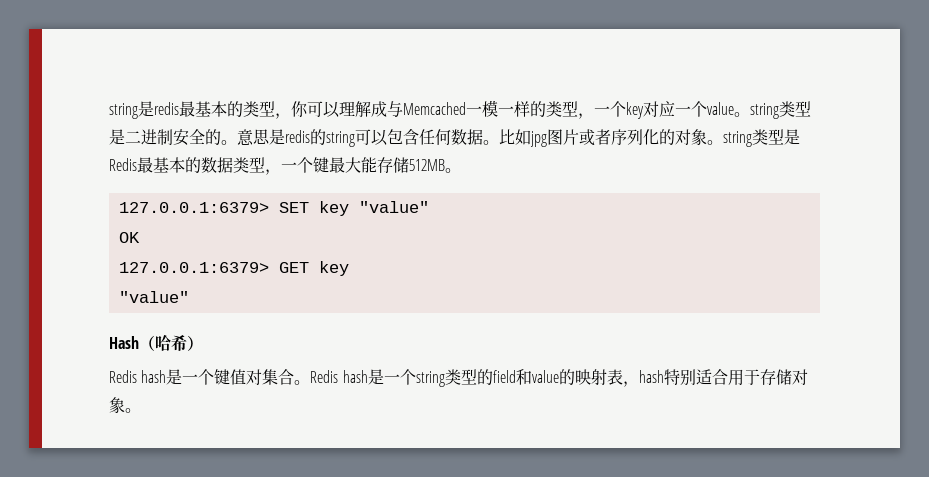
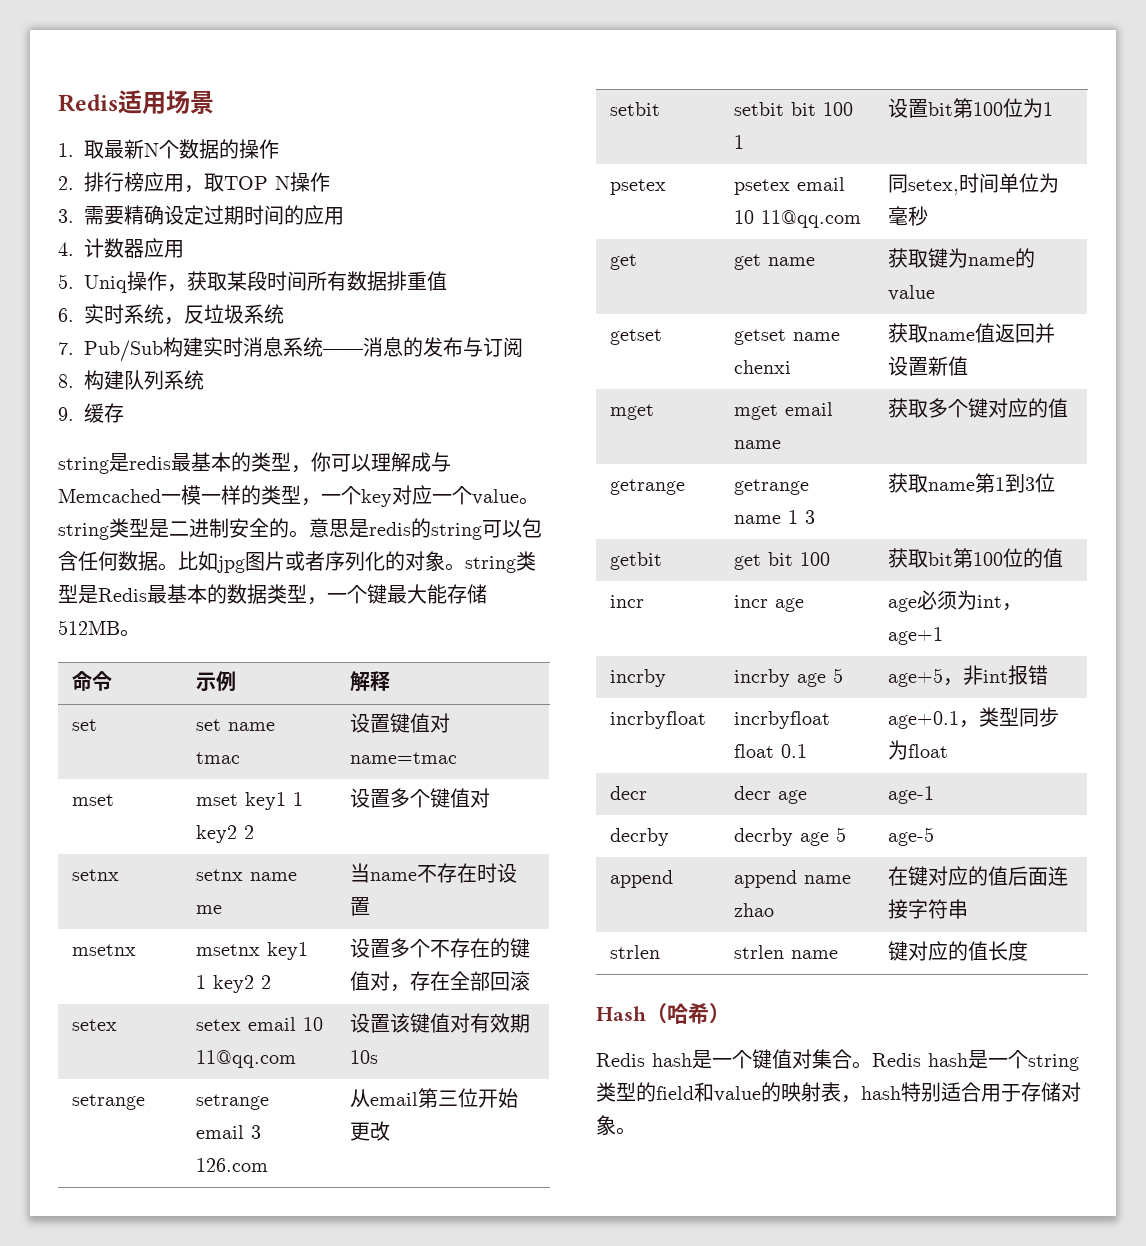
+ Redis适用场景
+ 1.取最新N个数据的操作
+ 2.排行榜应用，取TOP N操作
+ 3.需要精确设定过期时间的应用
+ 4.计数器应用
+ 5. Uniq操作，获取某段时间所有数据排重值
+ 6.实时系统，反垃圾系统
+ 7. Pub/Sub构建实时消息系统——消息的发布与订阅
+ 8.构建队列系统
+ 9.缓存
- 127.0.0.1:6379> SET key "value"
- OK
- 127.0.0.1:6379> GET key
- "value"
+ 命令 | 示例 | 解释
+ set | set name tmac | 设置键值对name=tmac
+ mset | mset key1 1 key2 2 | 设置多个键值对
+ setnx | setnx name me | 当name不存在时设置
+ msetnx | msetnx key1 1 key2 2 | 设置多个不存在的键值对，存在全部回滚
+ setex | setex email 10 11@qq.com | 设置该键值对有效期10s
+ setrange | setrange email 3 126.com | 从email第三位开始更改
+ setbit | setbit bit 100 1 | 设置bit第100位为1
+ psetex | psetex email 10 11@qq.com | 同setex,时间单位为毫秒
+ get | get name | 获取键为name的value
+ getset | getset name chenxi | 获取name值返回并设置新值
+ mget | mget email name | 获取多个键对应的值
+ getrange | getrange name 1 3 | 获取name第1到3位
+ getbit | get bit 100 | 获取bit第100位的值
+ incr | incr age | age必须为int，age+1
+ incrby | incrby age 5 | age+5，非int报错
+ incrbyfloat | incrbyfloat float 0.1 | age+0.1，类型同步为float
+ decr | decr age | age-1
+ decrby | decrby age 5 | age-5
+ append | append name zhao | 在键对应的值后面连接字符串
+ strlen | strlen name | 键对应的值长度

